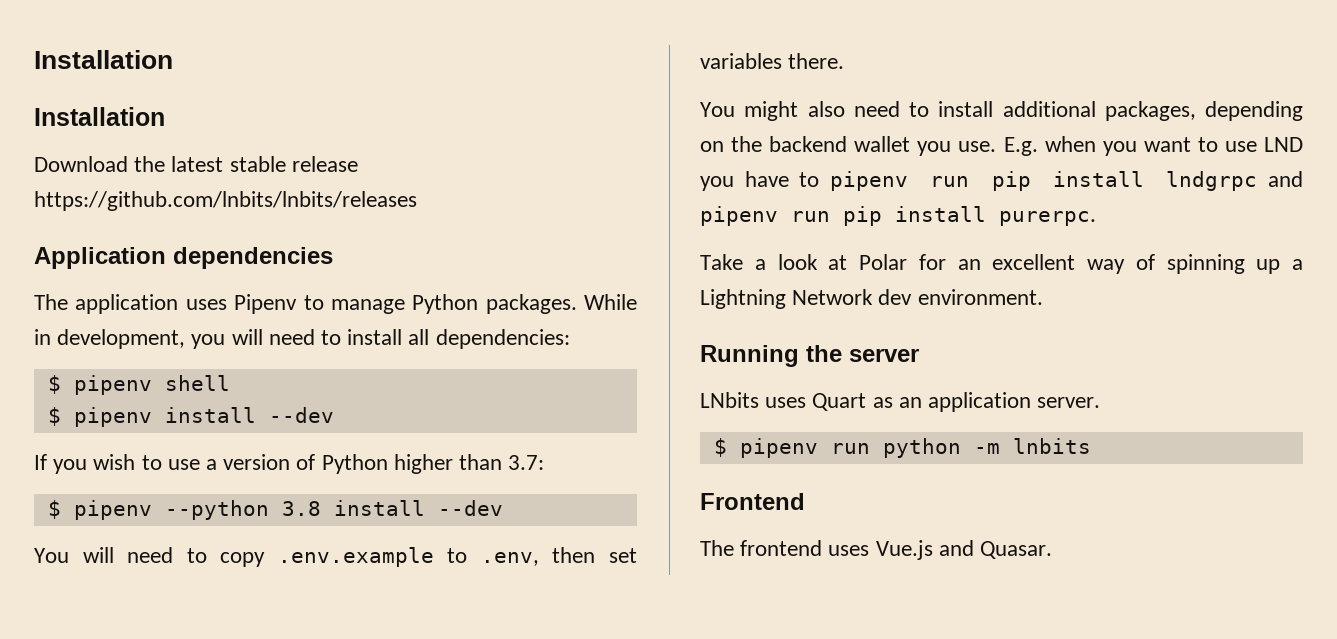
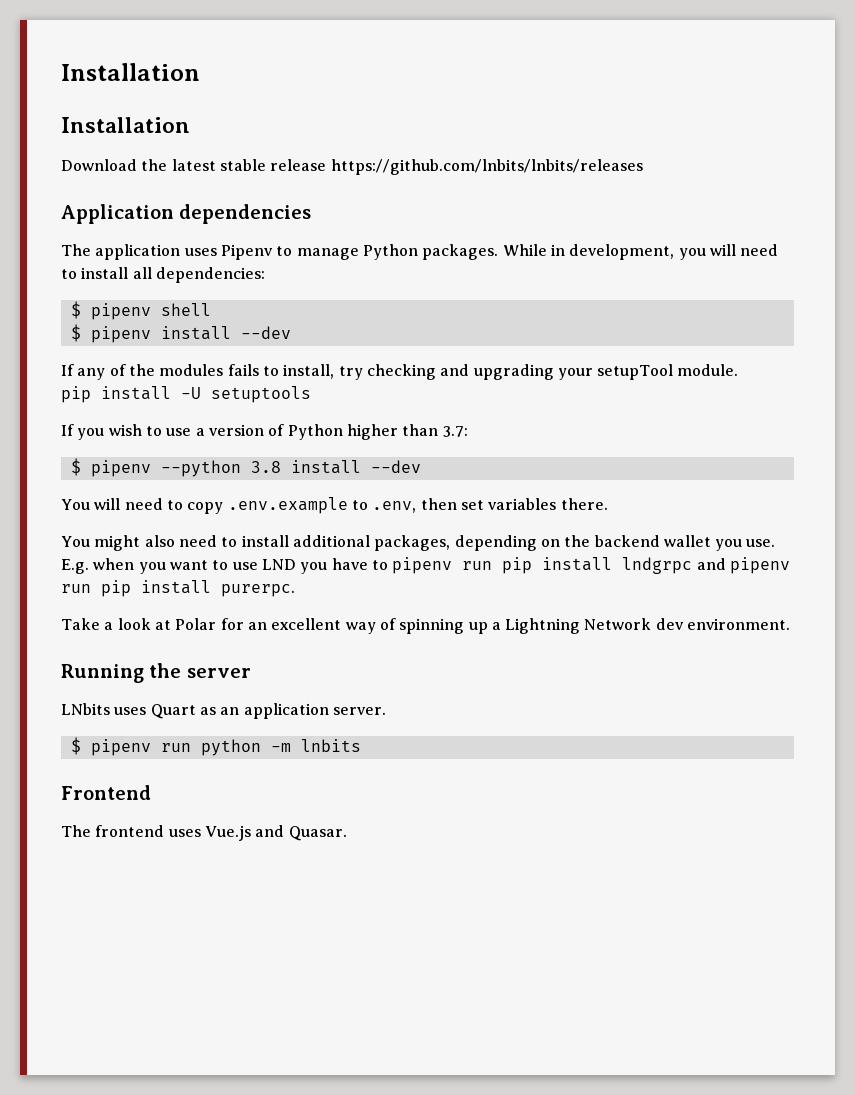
+ If any of the modules fails to install, try checking and upgrading your setupTool module.
+ pip install -U setuptools

